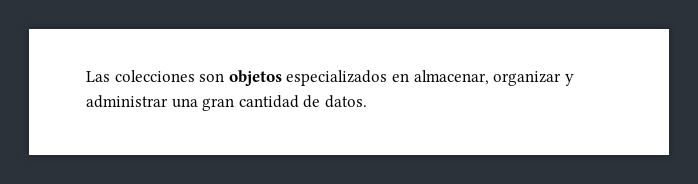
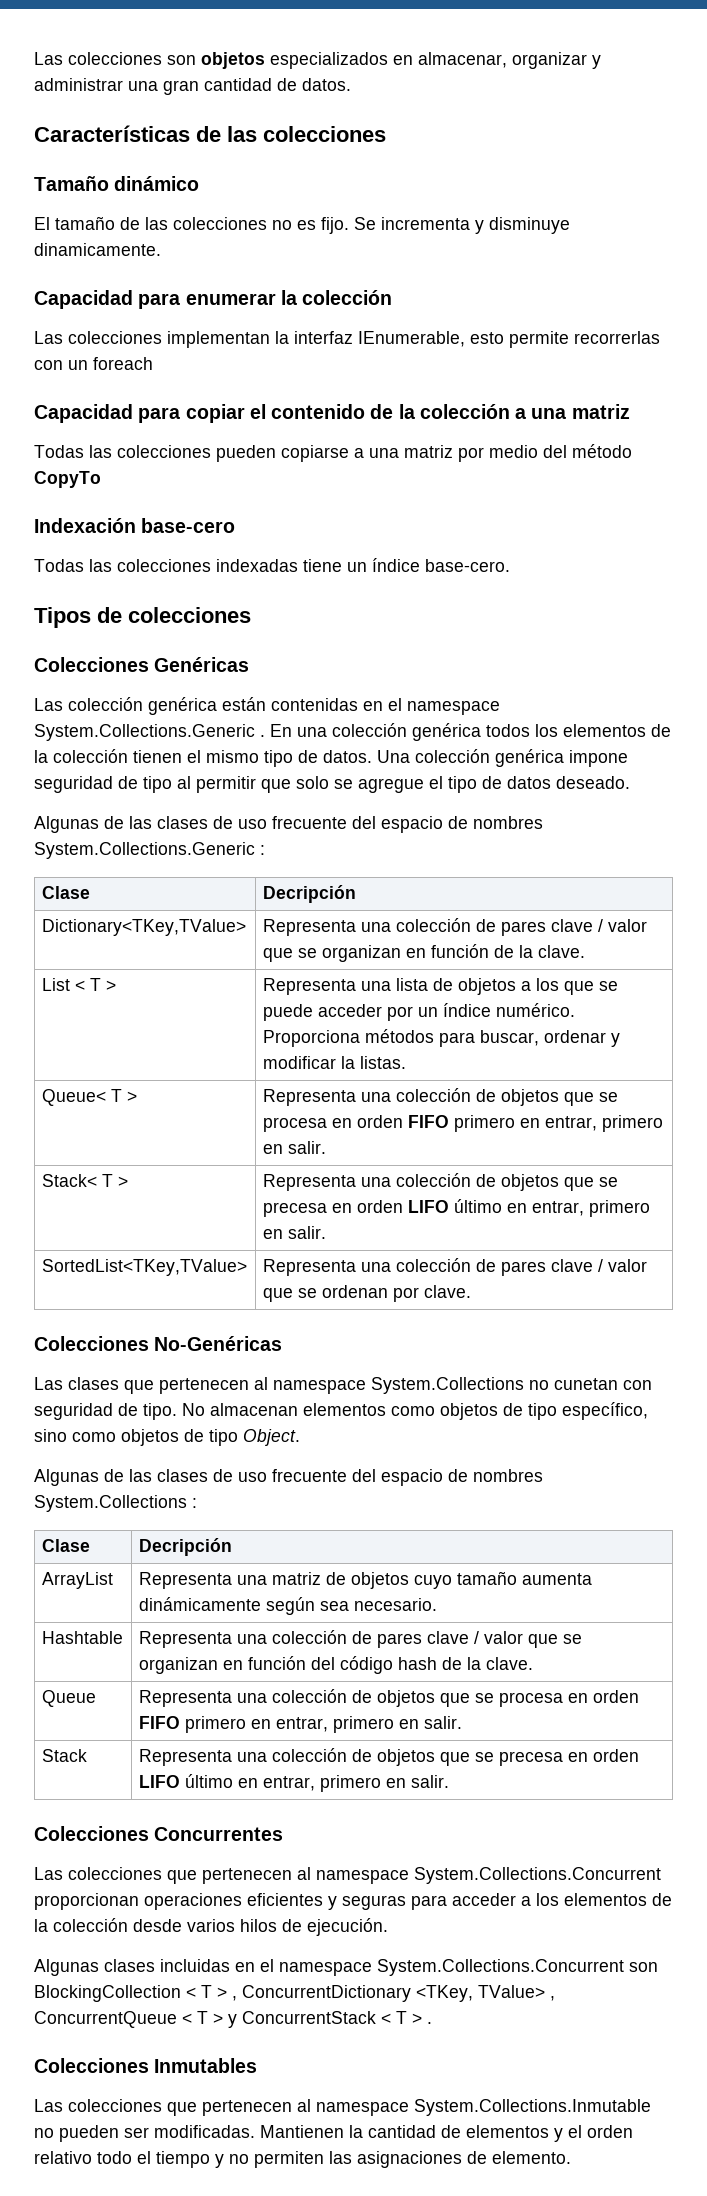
+ Características de las colecciones
+ Tamaño dinámico
+ El tamaño de las colecciones no es fijo. Se incrementa y disminuye dinamicamente.
+ Capacidad para enumerar la colección
+ Las colecciones implementan la interfaz IEnumerable, esto permite recorrerlas con un foreach
+ Capacidad para copiar el contenido de la colección a una matriz
+ Todas las colecciones pueden copiarse a una matriz por medio del método CopyTo
+ Indexación base-cero
+ Todas las colecciones indexadas tiene un índice base-cero.
+ Tipos de colecciones
+ Colecciones Genéricas
+ Las colección genérica están contenidas en el namespace System.Collections.Generic . En una colección genérica todos los elementos de la colección tienen el mismo tipo de datos. Una colección genérica impone seguridad de tipo al permitir que solo se agregue el tipo de datos deseado.
+ Algunas de las clases de uso frecuente del espacio de nombres System.Collections.Generic :
+ Clase | Decripción
+ Dictionary<TKey,TValue> | Representa una colección de pares clave / valor que se organizan en función de la clave.
+ List < T > | Representa una lista de objetos a los que se puede acceder por un índice numérico. Proporciona métodos para buscar, ordenar y modificar la listas.
+ Queue< T > | Representa una colección de objetos que se procesa en orden FIFO primero en entrar, primero en salir.
+ Stack< T > | Representa una colección de objetos que se precesa en orden LIFO último en entrar, primero en salir.
+ SortedList<TKey,TValue> | Representa una colección de pares clave / valor que se ordenan por clave.
+ Colecciones No-Genéricas
+ Las clases que pertenecen al namespace System.Collections no cunetan con seguridad de tipo. No almacenan elementos como objetos de tipo específico, sino como objetos de tipo Object.
+ Algunas de las clases de uso frecuente del espacio de nombres System.Collections :
+ Clase | Decripción
+ ArrayList | Representa una matriz de objetos cuyo tamaño aumenta dinámicamente según sea necesario.
+ Hashtable | Representa una colección de pares clave / valor que se organizan en función del código hash de la clave.
+ Queue | Representa una colección de objetos que se procesa en orden FIFO primero en entrar, primero en salir.
+ Stack | Representa una colección de objetos que se precesa en orden LIFO último en entrar, primero en salir.
+ Colecciones Concurrentes
+ Las colecciones que pertenecen al namespace System.Collections.Concurrent proporcionan operaciones eficientes y seguras para acceder a los elementos de la colección desde varios hilos de ejecución.
+ Algunas clases incluidas en el namespace System.Collections.Concurrent son BlockingCollection < T > , ConcurrentDictionary <TKey, TValue> , ConcurrentQueue < T > y ConcurrentStack < T > .
+ Colecciones Inmutables
+ Las colecciones que pertenecen al namespace System.Collections.Inmutable no pueden ser modificadas. Mantienen la cantidad de elementos y el orden relativo todo el tiempo y no permiten las asignaciones de elemento.

